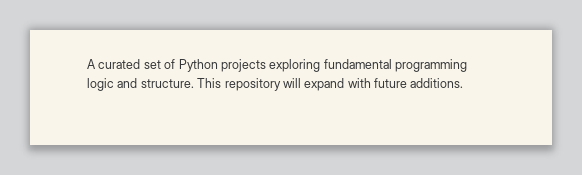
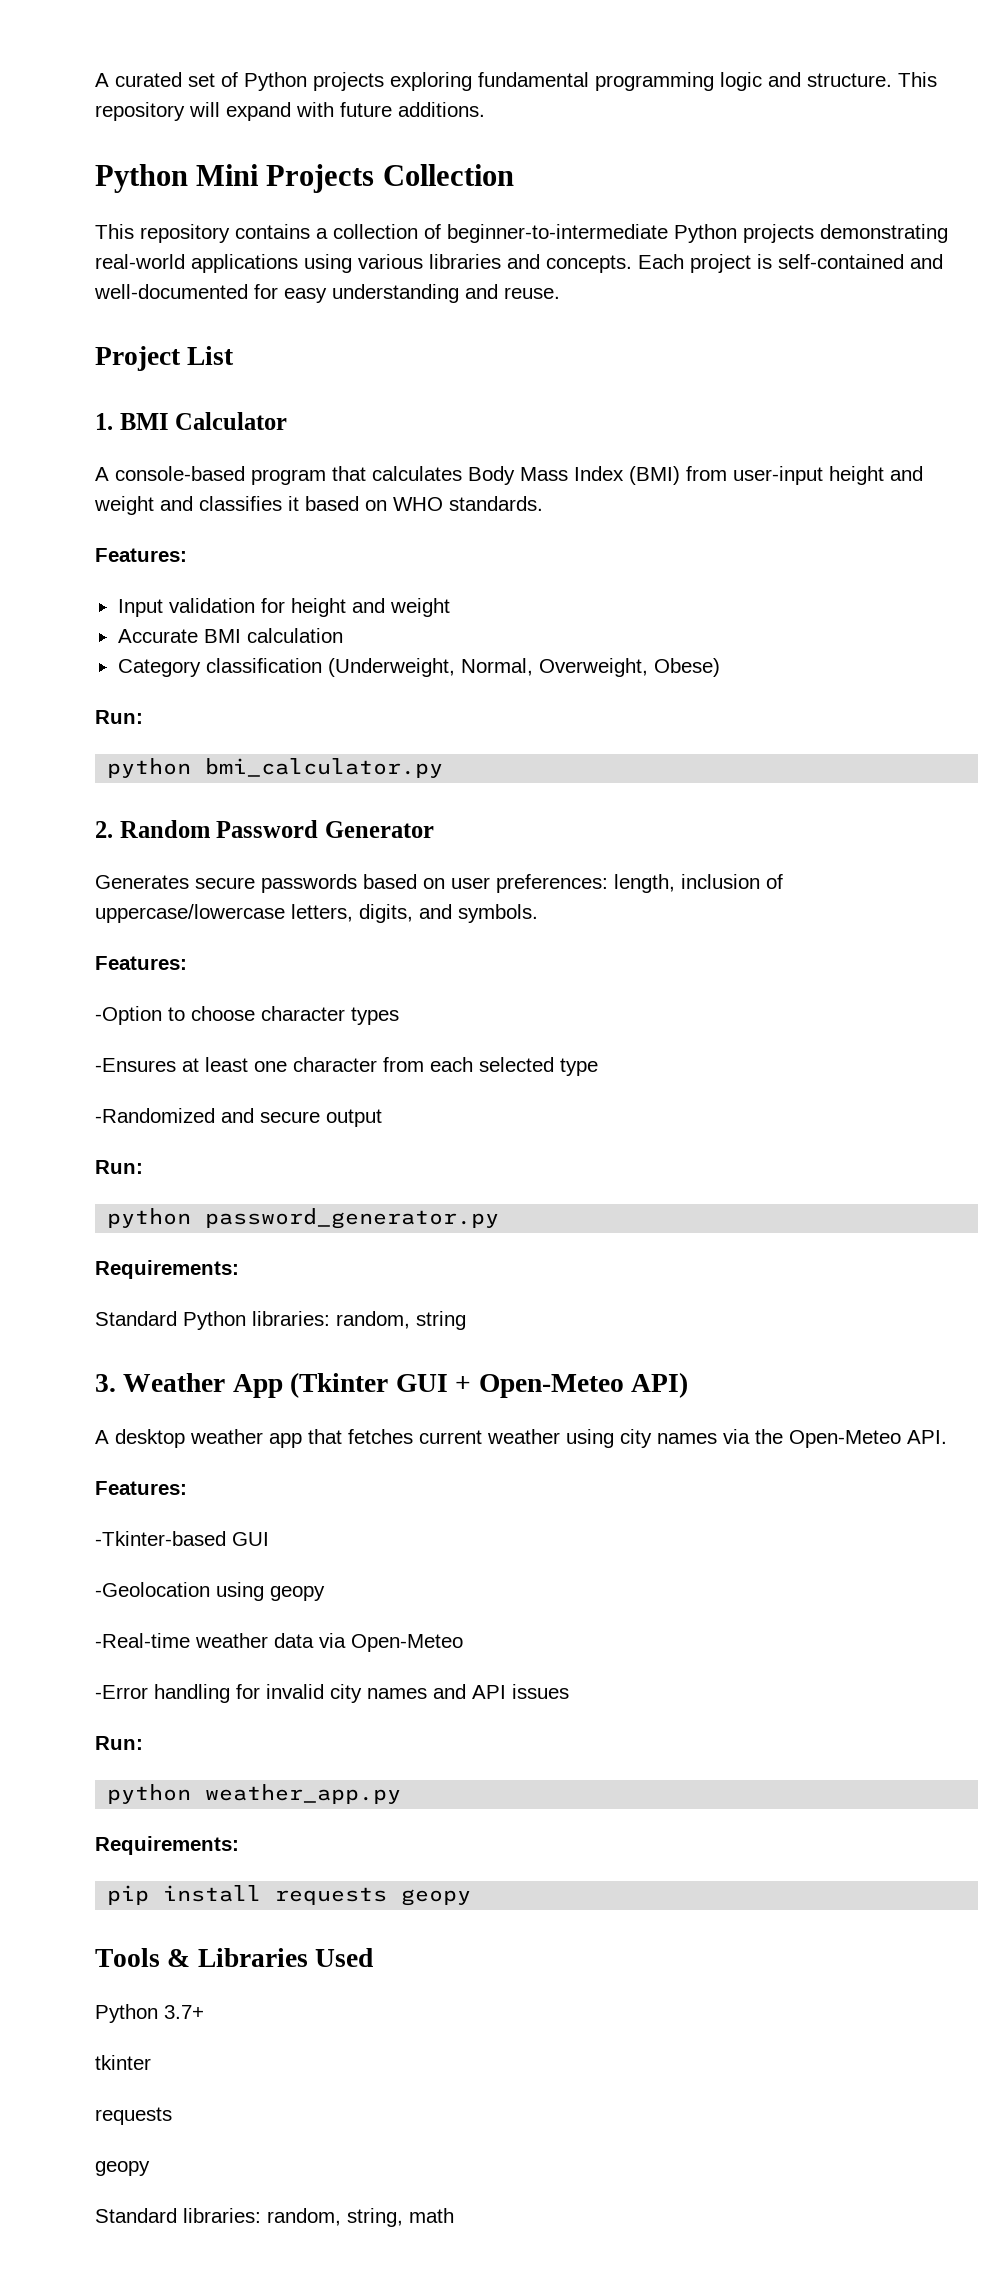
+ Python Mini Projects Collection
+ This repository contains a collection of beginner-to-intermediate Python projects demonstrating real-world applications using various libraries and concepts. Each project is self-contained and well-documented for easy understanding and reuse.
+ Project List
+ 1. BMI Calculator
+ A console-based program that calculates Body Mass Index (BMI) from user-input height and weight and classifies it based on WHO standards.
+ Features:
+ Input validation for height and weight
+ Accurate BMI calculation
+ Category classification (Underweight, Normal, Overweight, Obese)
+ Run:
+ python bmi_calculator.py
+ 2. Random Password Generator
+ Generates secure passwords based on user preferences: length, inclusion of uppercase/lowercase letters, digits, and symbols.
+ Features:
+ -Option to choose character types
+ -Ensures at least one character from each selected type
+ -Randomized and secure output
+ Run:
+ python password_generator.py
+ Requirements:
+ Standard Python libraries: random, string
+ 3. Weather App (Tkinter GUI + Open-Meteo API)
+ A desktop weather app that fetches current weather using city names via the Open-Meteo API.
+ Features:
+ -Tkinter-based GUI
+ -Geolocation using geopy
+ -Real-time weather data via Open-Meteo
+ -Error handling for invalid city names and API issues
+ Run:
+ python weather_app.py
+ Requirements:
+ pip install requests geopy
+ Tools & Libraries Used
+ Python 3.7+
+ tkinter
+ requests
+ geopy
+ Standard libraries: random, string, math

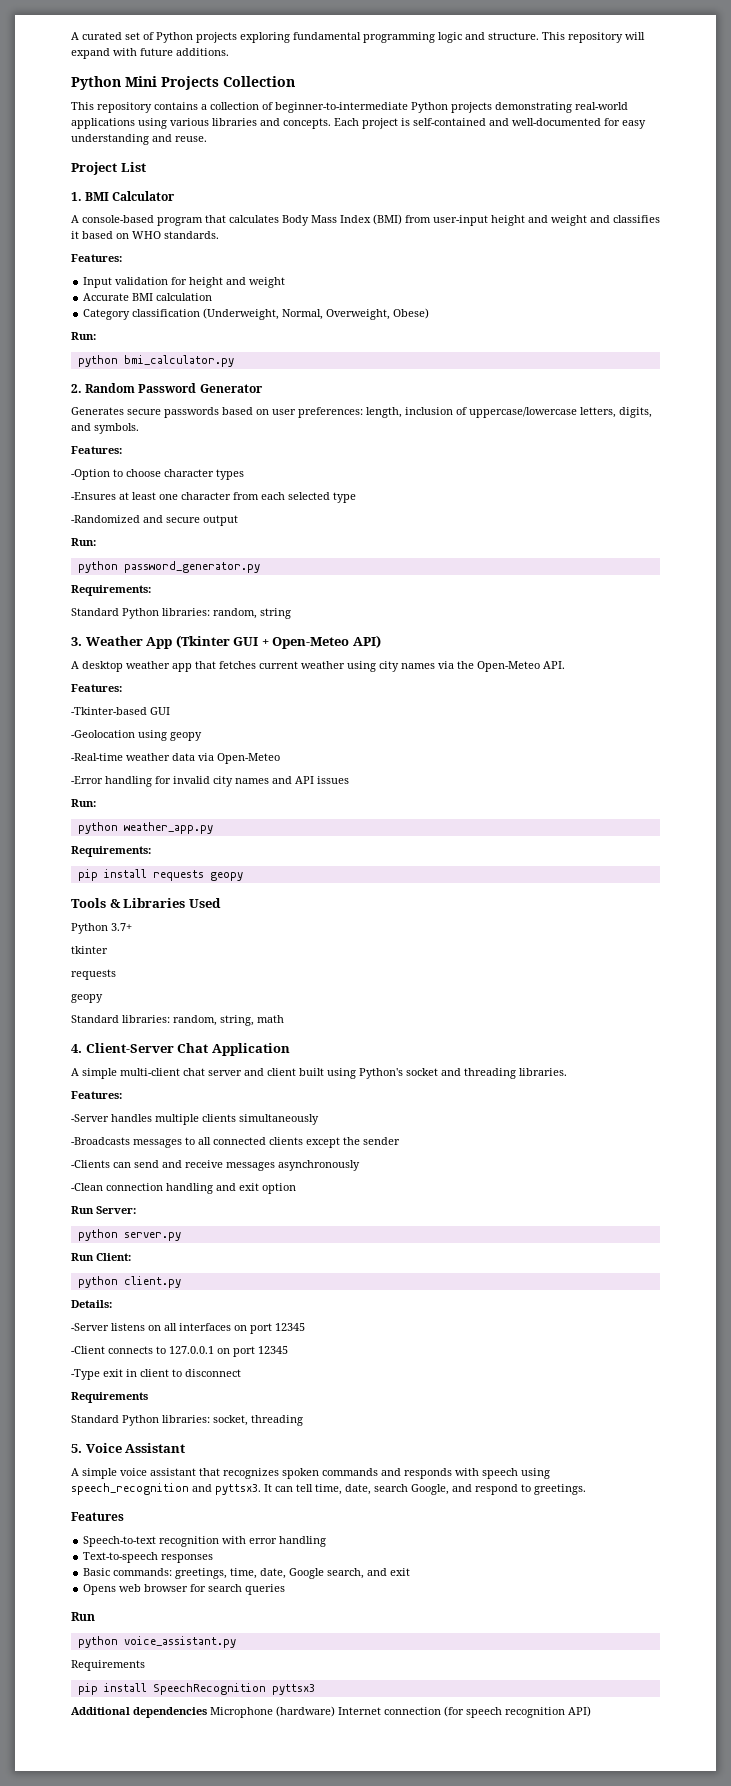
+ 4. Client-Server Chat Application
+ A simple multi-client chat server and client built using Python's socket and threading libraries.
+ Features:
+ -Server handles multiple clients simultaneously
+ -Broadcasts messages to all connected clients except the sender
+ -Clients can send and receive messages asynchronously
+ -Clean connection handling and exit option
+ Run Server:
+ python server.py
+ Run Client:
+ python client.py
+ Details:
+ -Server listens on all interfaces on port 12345
+ -Client connects to 127.0.0.1 on port 12345
+ -Type exit in client to disconnect
+ Requirements
+ Standard Python libraries: socket, threading
+ 5. Voice Assistant
+ A simple voice assistant that recognizes spoken commands and responds with speech using speech_recognition and pyttsx3. It can tell time, date, search Google, and respond to greetings.
+ Features
+ Speech-to-text recognition with error handling
+ Text-to-speech responses
+ Basic commands: greetings, time, date, Google search, and exit
+ Opens web browser for search queries
+ Run
+ python voice_assistant.py
+ Requirements
+ pip install SpeechRecognition pyttsx3
+ Additional dependencies Microphone (hardware) Internet connection (for speech recognition API)

